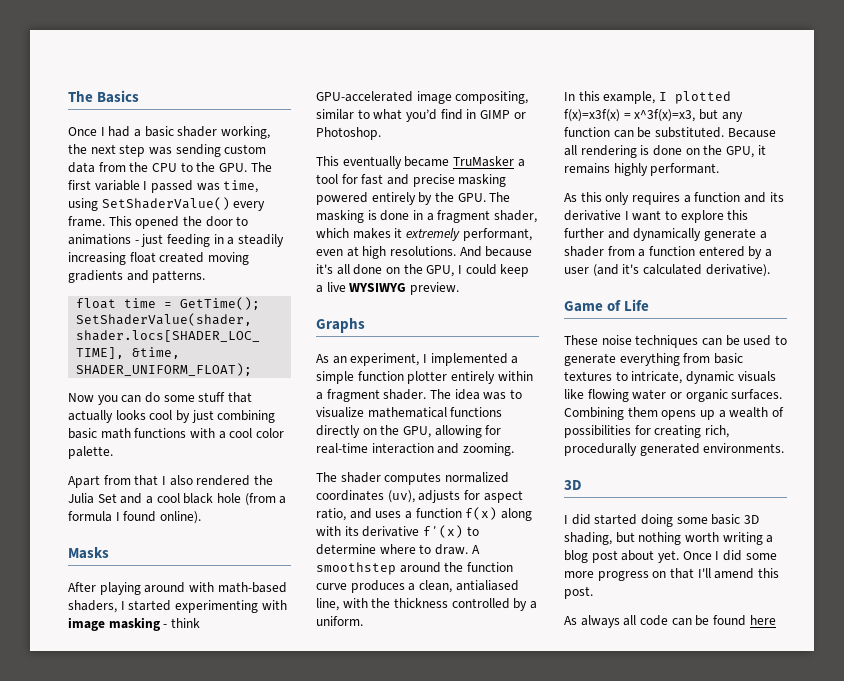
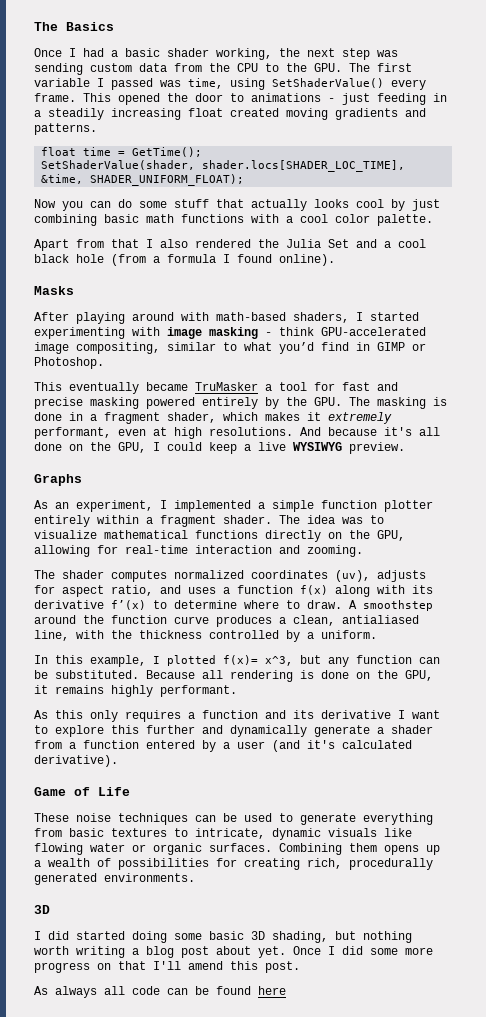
- In this example, I plotted f(x)=x3f(x) = x^3f(x)=x3, but any function can be substituted.
+ In this example, I plotted f(x)= x^3, but any function can be substituted.

